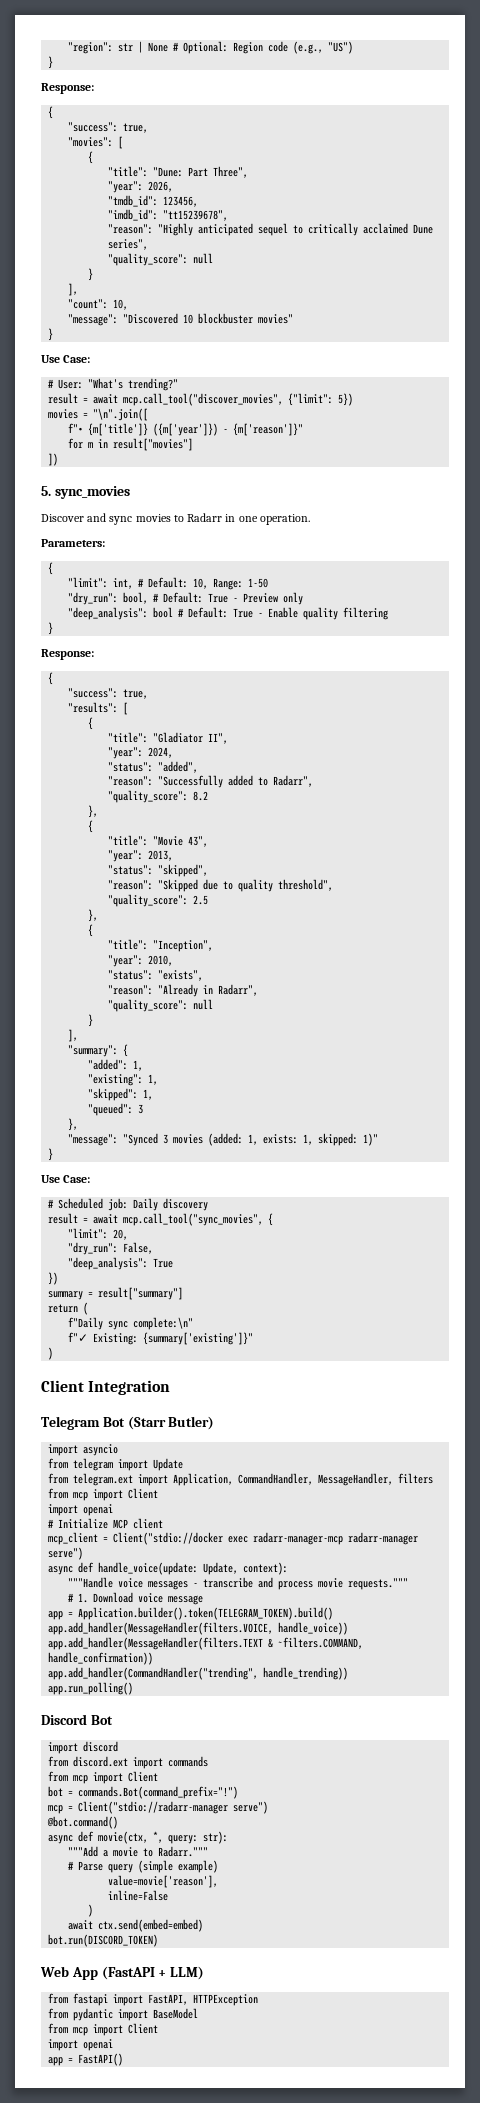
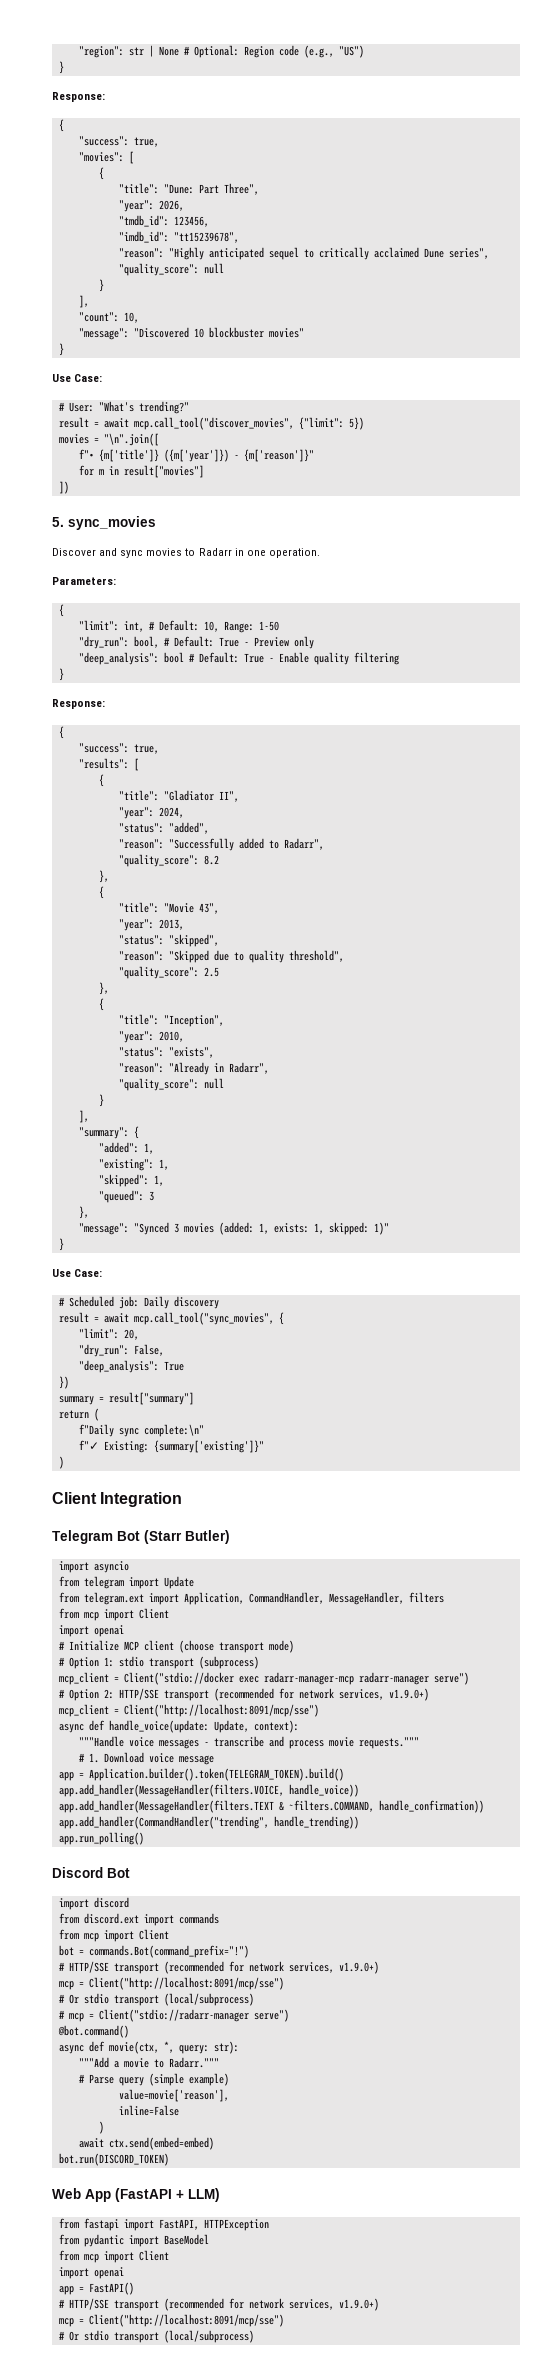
- # Initialize MCP client
+ # Initialize MCP client (choose transport mode)
+ # Option 1: stdio transport (subprocess)
+ # Option 2: HTTP/SSE transport (recommended for network services, v1.9.0+)
+ mcp_client = Client("http://localhost:8091/mcp/sse")
  bot = commands.Bot(command_prefix="!")
- mcp = Client("stdio://radarr-manager serve")
+ # HTTP/SSE transport (recommended for network services, v1.9.0+)
+ mcp = Client("http://localhost:8091/mcp/sse")
+ # Or stdio transport (local/subprocess)
+ # mcp = Client("stdio://radarr-manager serve")
  app = FastAPI()
+ # HTTP/SSE transport (recommended for network services, v1.9.0+)
+ mcp = Client("http://localhost:8091/mcp/sse")
+ # Or stdio transport (local/subprocess)

